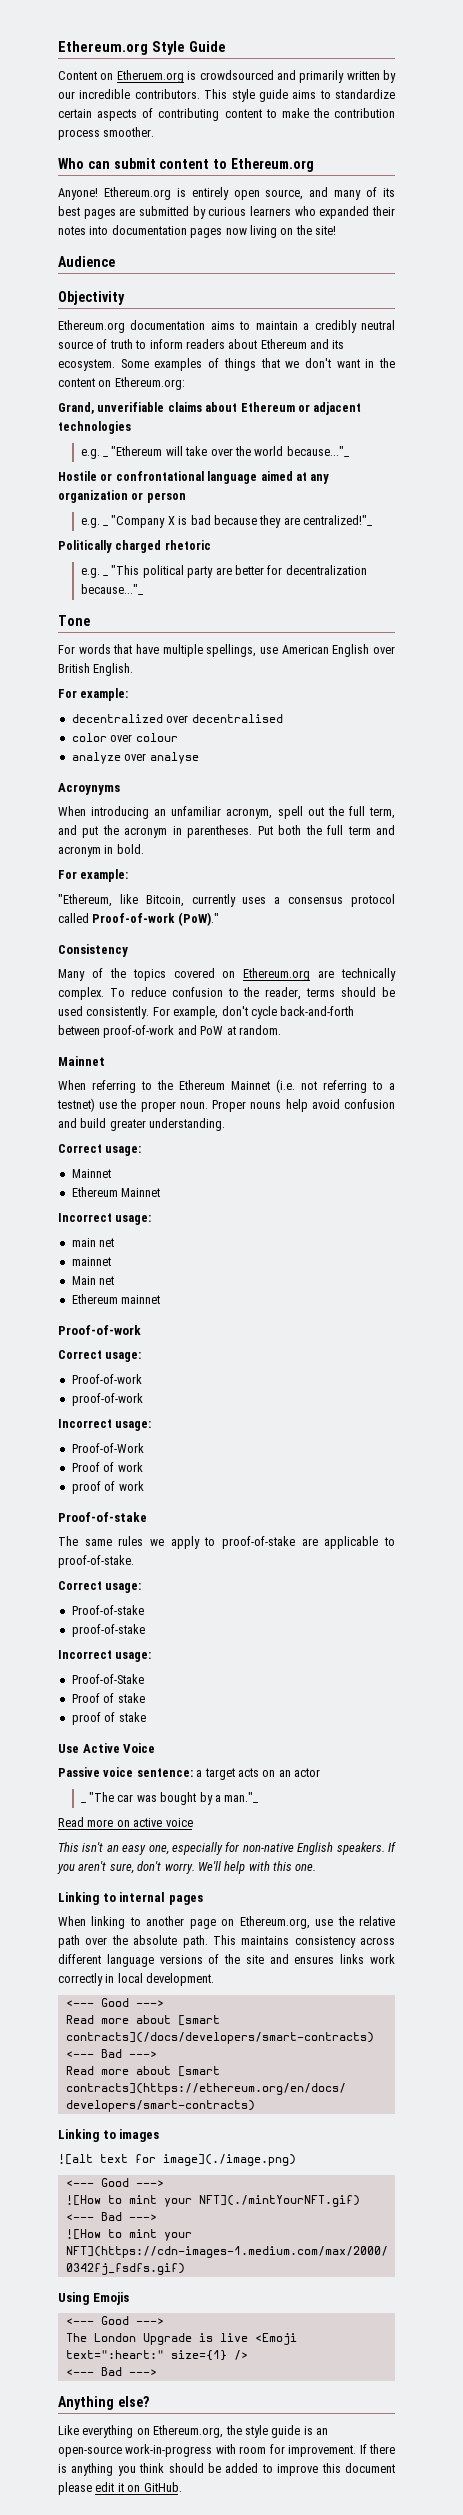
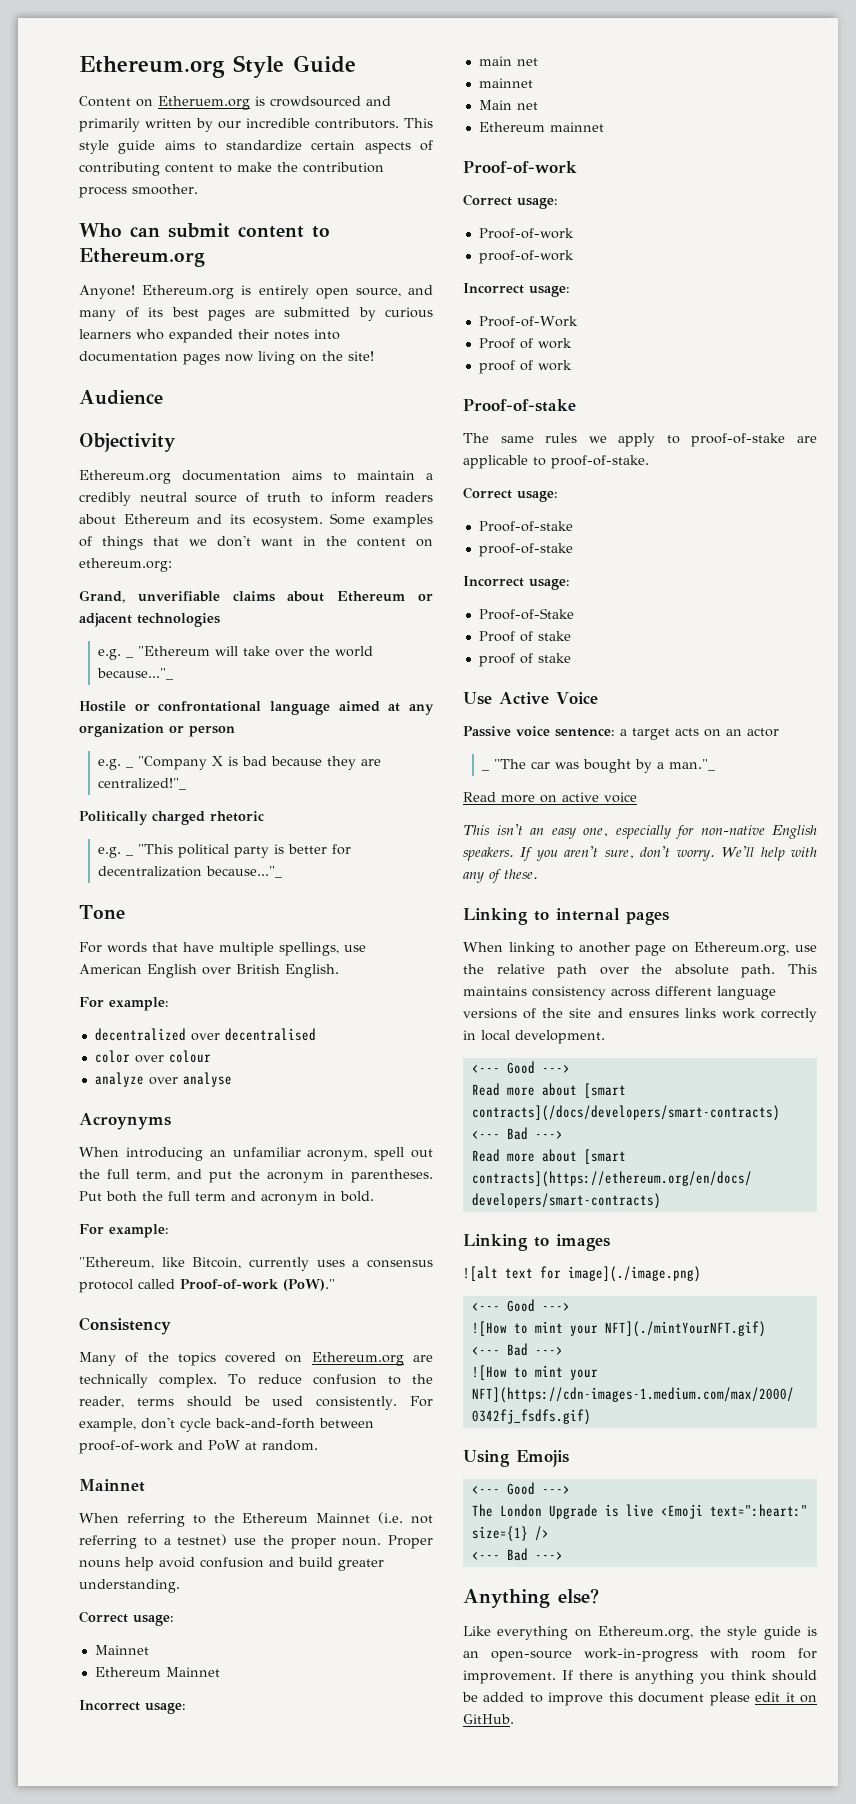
- Some examples of things that we don't want in the content on Ethereum.org:
+ Some examples of things that we don't want in the content on ethereum.org:
- e.g. _ "This political party are better for decentralization because..."_
+ e.g. _ "This political party is better for decentralization because..."_
- We'll help with this one.
+ We'll help with any of these.

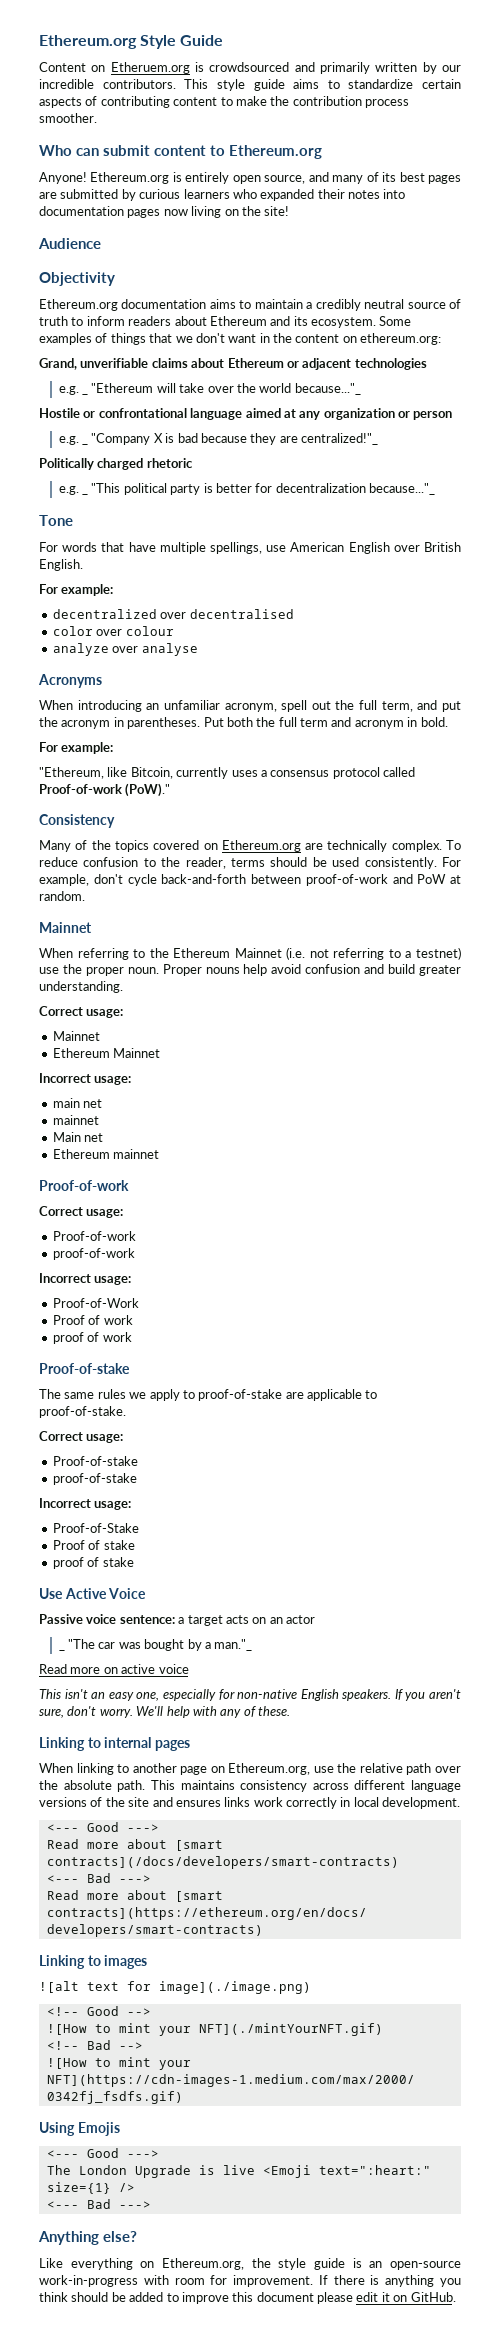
- Acroynyms
+ Acronyms
  ![alt text for image](./image.png)
- <--- Good --->
+ <!-- Good -->
  ![How to mint your NFT](./mintYourNFT.gif)
- <--- Bad --->
+ <!-- Bad -->

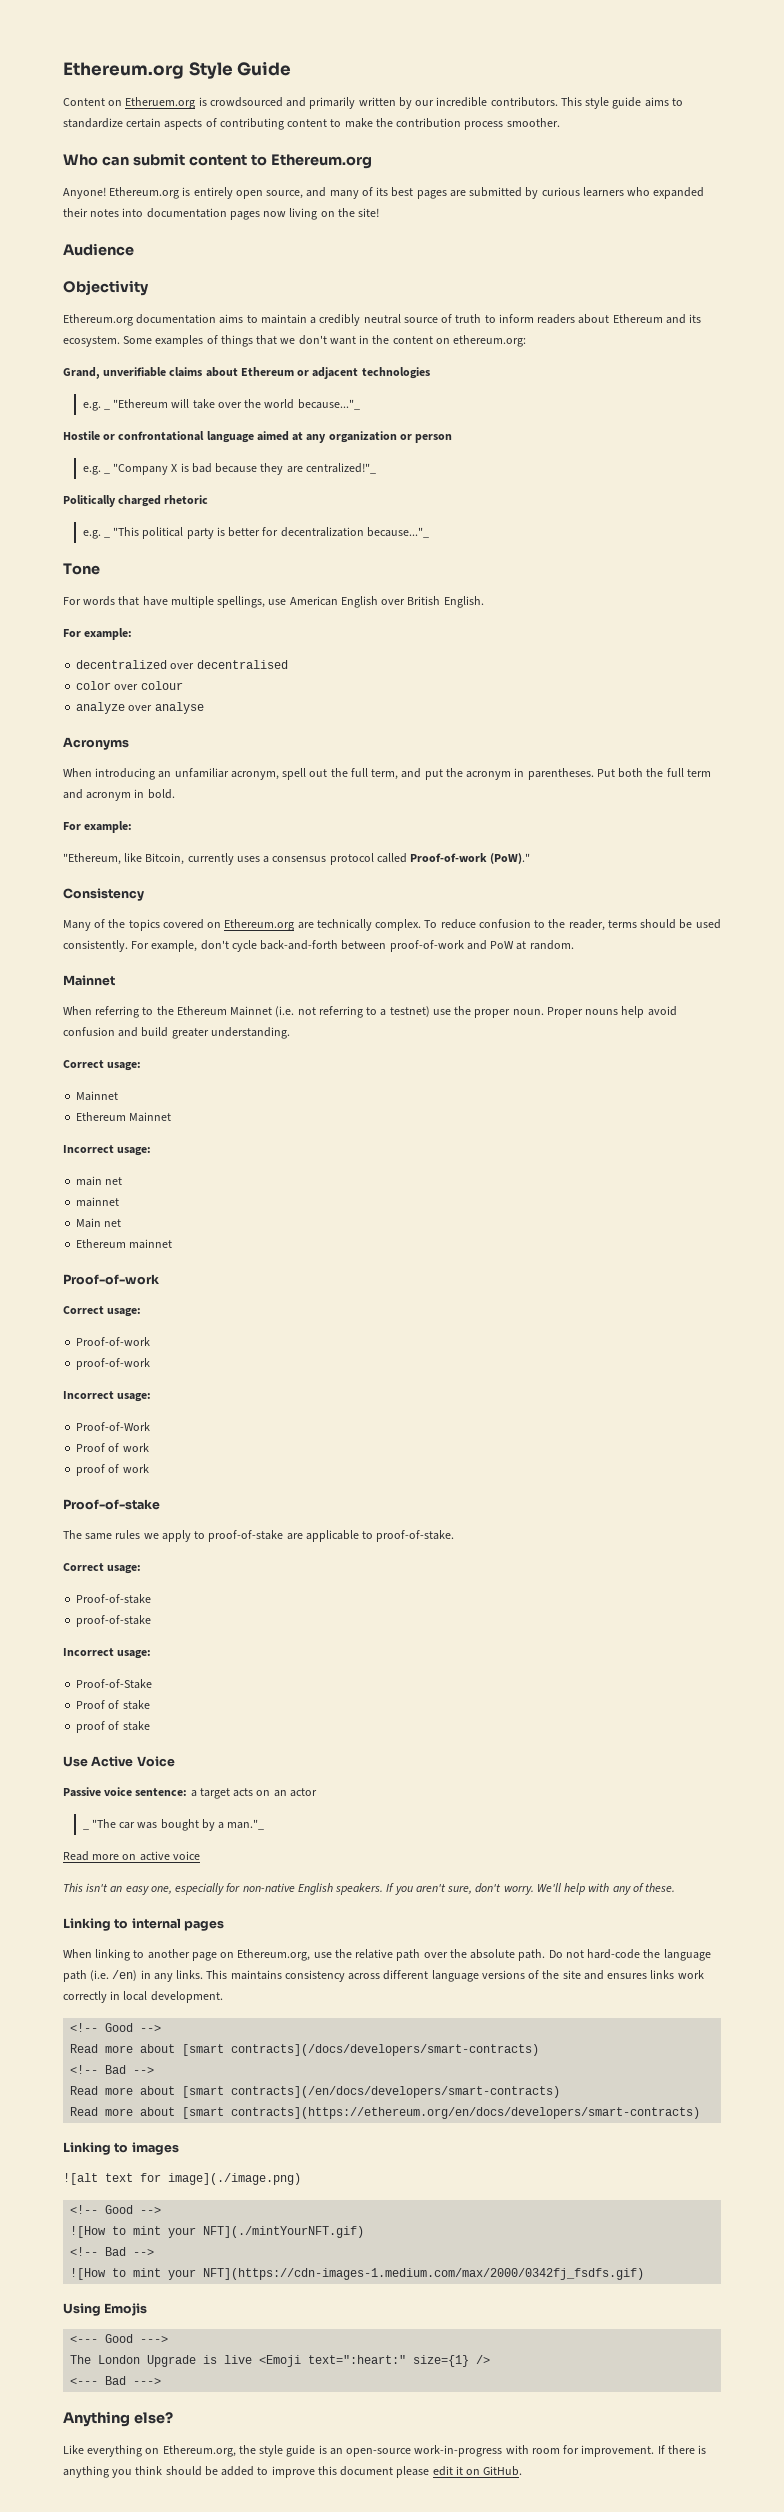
+ Do not hard-code the language path (i.e. /en) in any links.
  This maintains consistency across different language versions of the site and ensures links work correctly in local development.
- <--- Good --->
+ <!-- Good -->
  Read more about [smart contracts](/docs/developers/smart-contracts)
- <--- Bad --->
+ <!-- Bad -->
+ Read more about [smart contracts](/en/docs/developers/smart-contracts)

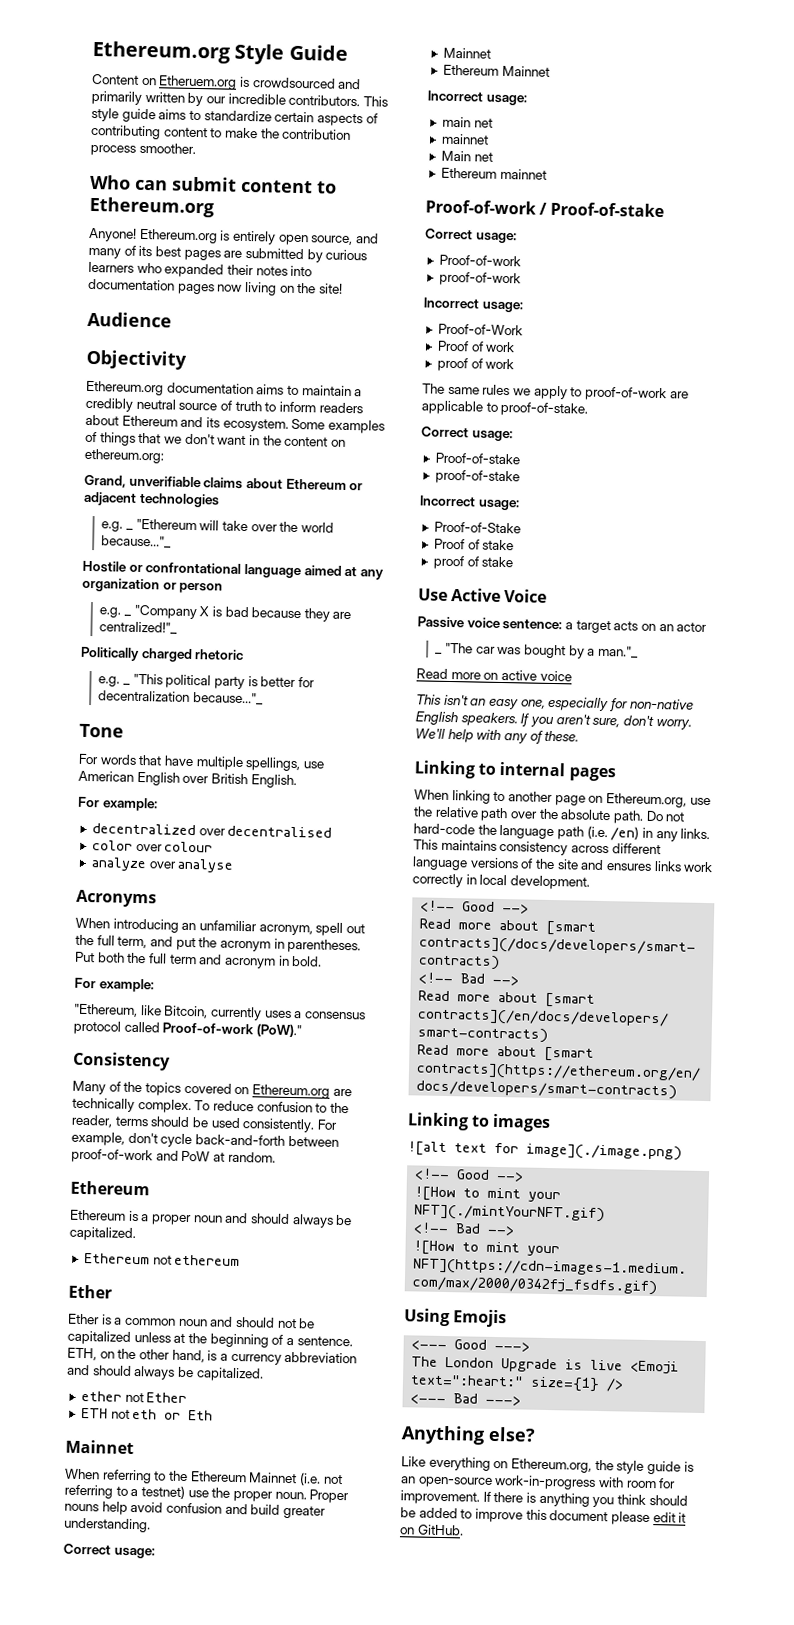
  For example, don't cycle back-and-forth between proof-of-work and PoW at random.
+ Ethereum
+ Ethereum is a proper noun and should always be capitalized.
+ Ethereum not ethereum
+ Ether
+ Ether is a common noun and should not be capitalized unless at the beginning of a sentence. ETH, on the other hand, is a currency abbreviation and should always be capitalized.
+ ether not Ether
+ ETH not eth or Eth
  Ethereum mainnet
- Proof-of-work
+ Proof-of-work / Proof-of-stake
  proof of work
- Proof-of-stake
- The same rules we apply to proof-of-stake are applicable to proof-of-stake.
+ The same rules we apply to proof-of-work are applicable to proof-of-stake.

